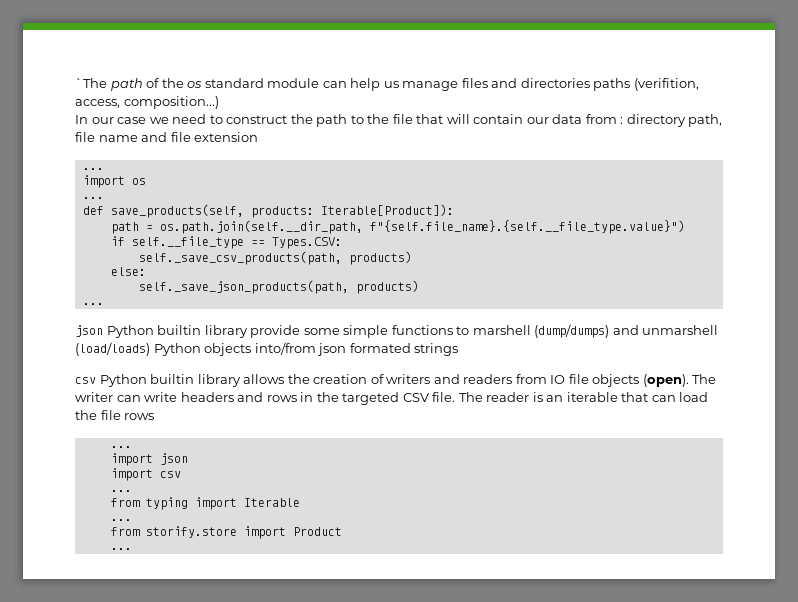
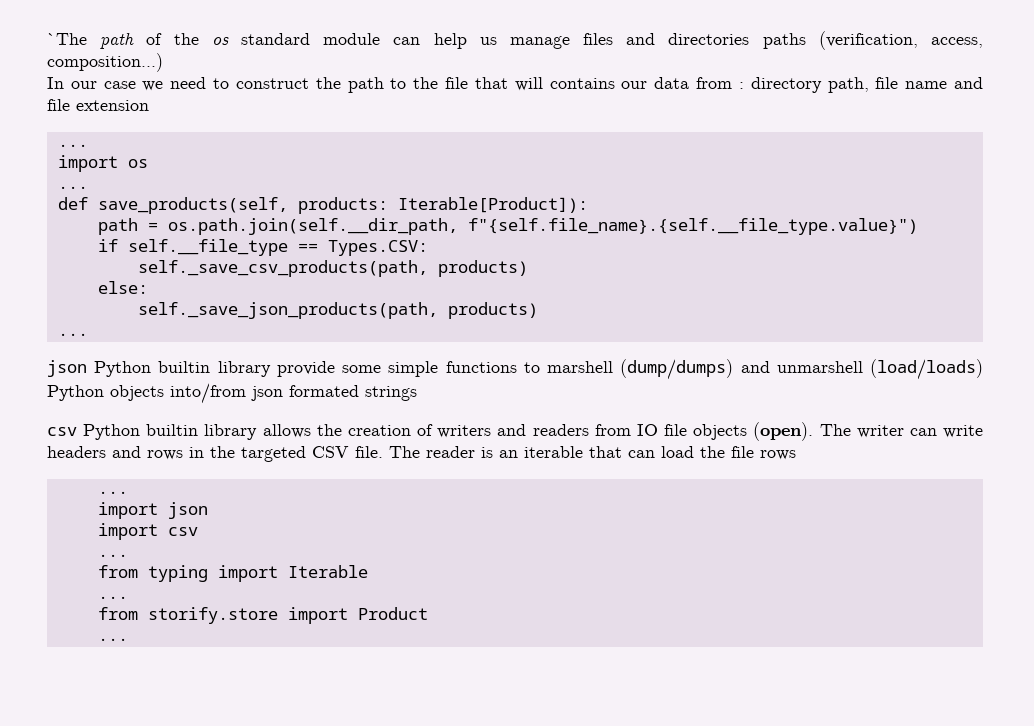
- `The path of the os standard module can help us manage files and directories paths (verifition, access, composition...)
+ `The path of the os standard module can help us manage files and directories paths (verification, access, composition...)
- In our case we need to construct the path to the file that will contain our data from : directory path, file name and file extension
+ In our case we need to construct the path to the file that will contains our data from : directory path, file name and file extension

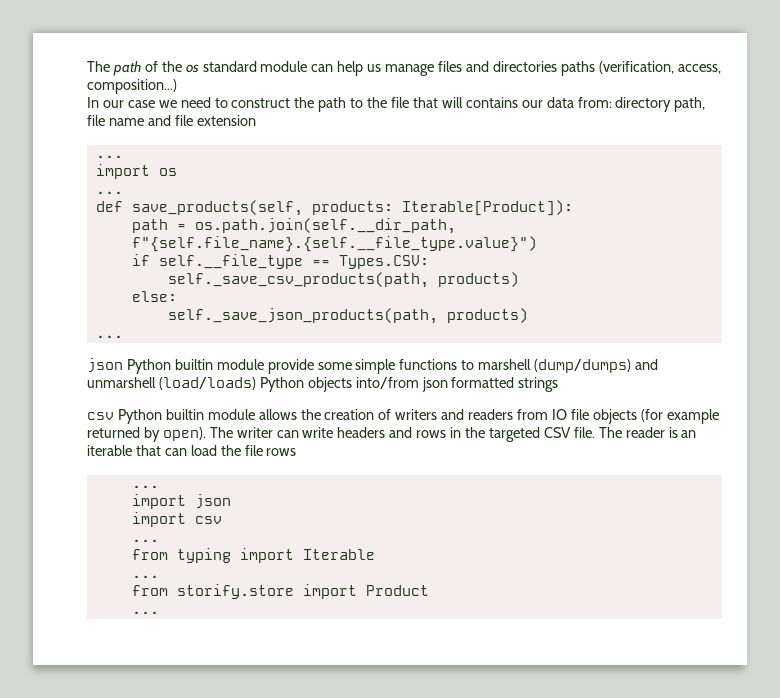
- `The path of the os standard module can help us manage files and directories paths (verification, access, composition...)
+ The path of the os standard module can help us manage files and directories paths (verification, access, composition...)
- In our case we need to construct the path to the file that will contains our data from : directory path, file name and file extension
+ In our case we need to construct the path to the file that will contains our data from: directory path, file name and file extension
- json Python builtin library provide some simple functions to marshell (dump/dumps) and unmarshell (load/loads) Python objects into/from json formated strings
+ json Python builtin module provide some simple functions to marshell (dump/dumps) and unmarshell (load/loads) Python objects into/from json formatted strings
- csv Python builtin library allows the creation of writers and readers from IO file objects (open).
+ csv Python builtin module allows the creation of writers and readers from IO file objects (for example returned by open).

